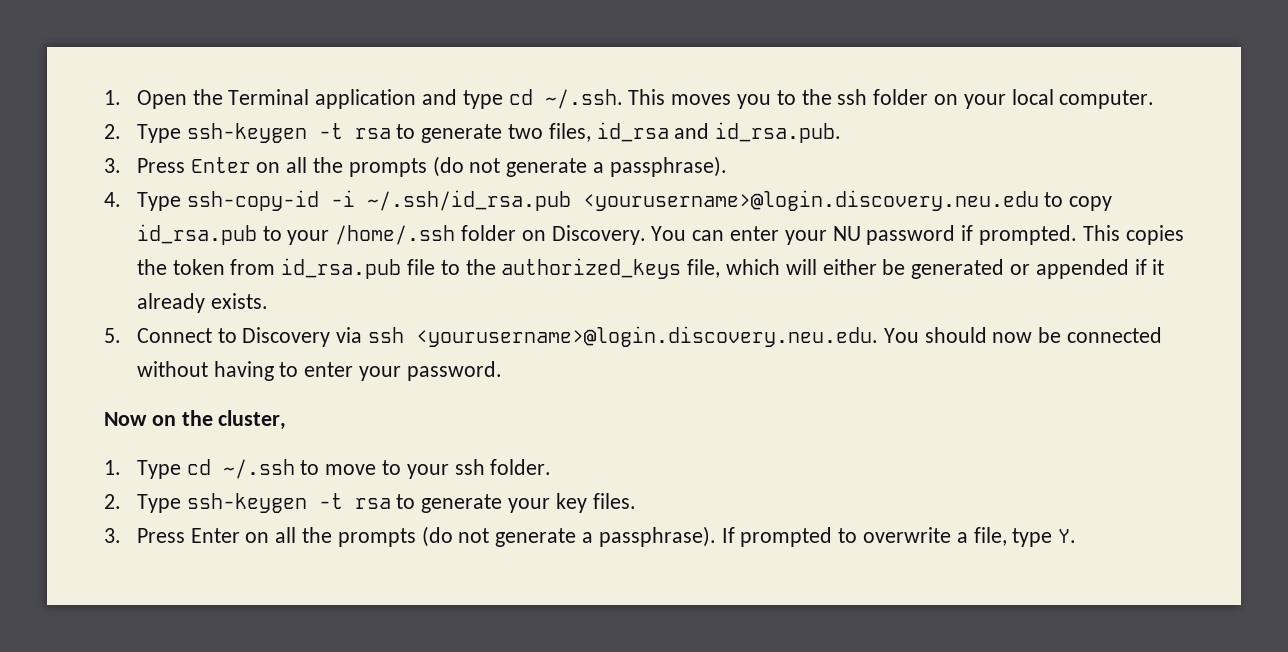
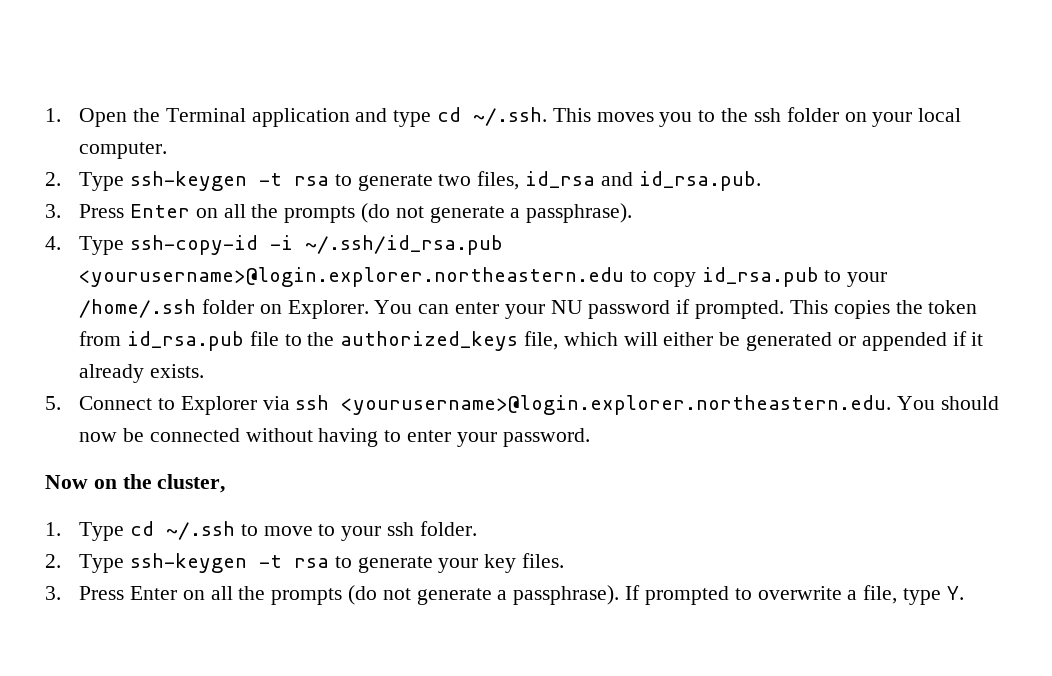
- 4. Type ssh-copy-id -i ~/.ssh/id_rsa.pub <yourusername>@login.discovery.neu.edu to copy id_rsa.pub to your /home/.ssh folder on Discovery.
+ 4. Type ssh-copy-id -i ~/.ssh/id_rsa.pub <yourusername>@login.explorer.northeastern.edu to copy id_rsa.pub to your /home/.ssh folder on Explorer.
- 5. Connect to Discovery via ssh <yourusername>@login.discovery.neu.edu. You should now be connected without having to enter your password.
+ 5. Connect to Explorer via ssh <yourusername>@login.explorer.northeastern.edu. You should now be connected without having to enter your password.

